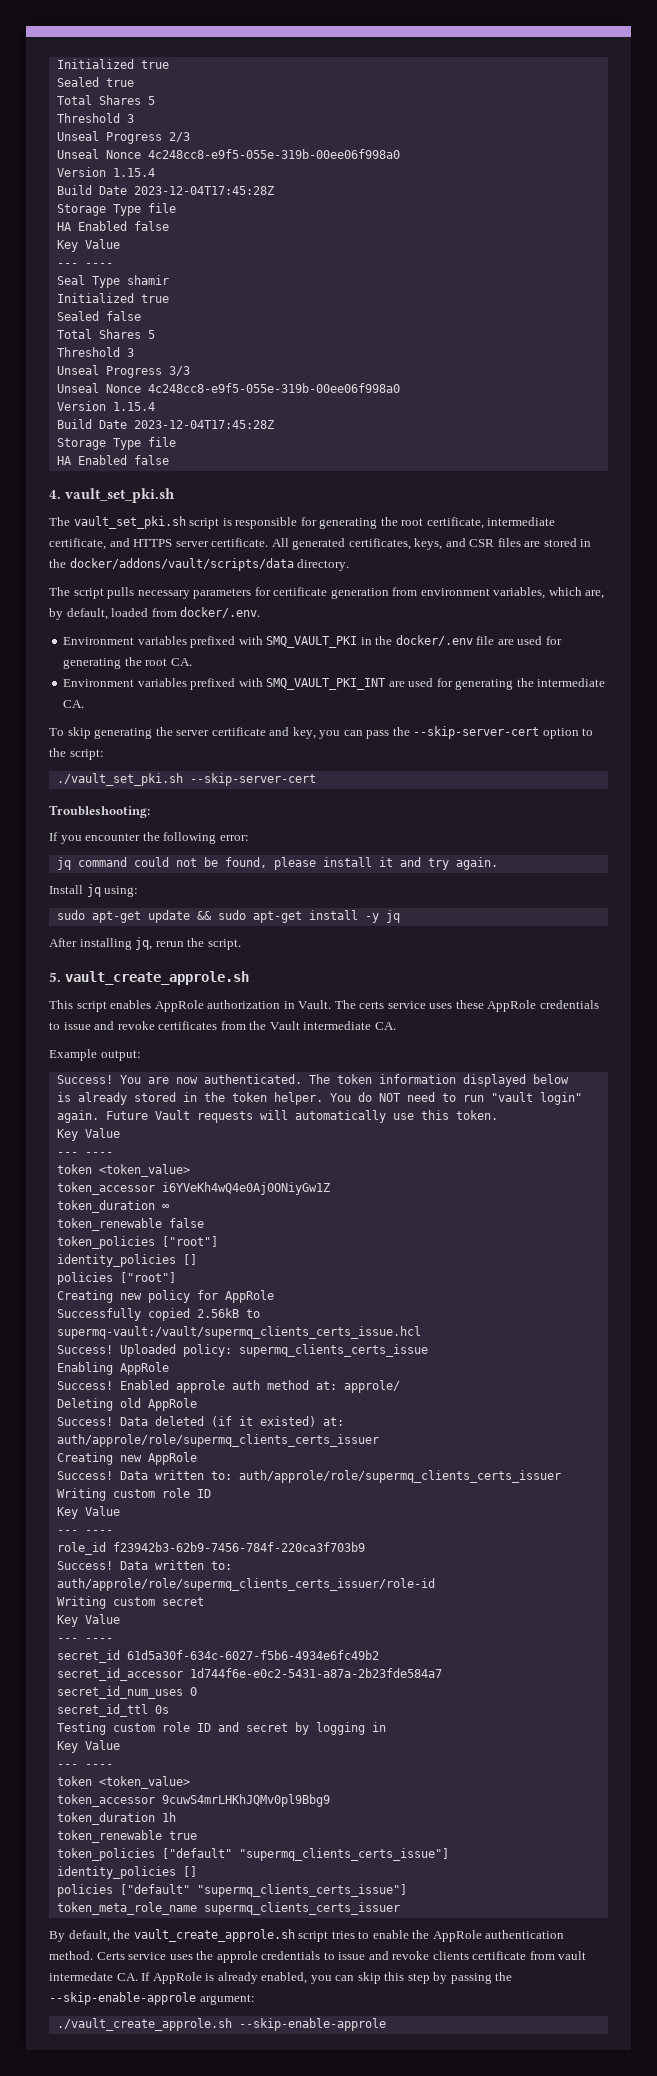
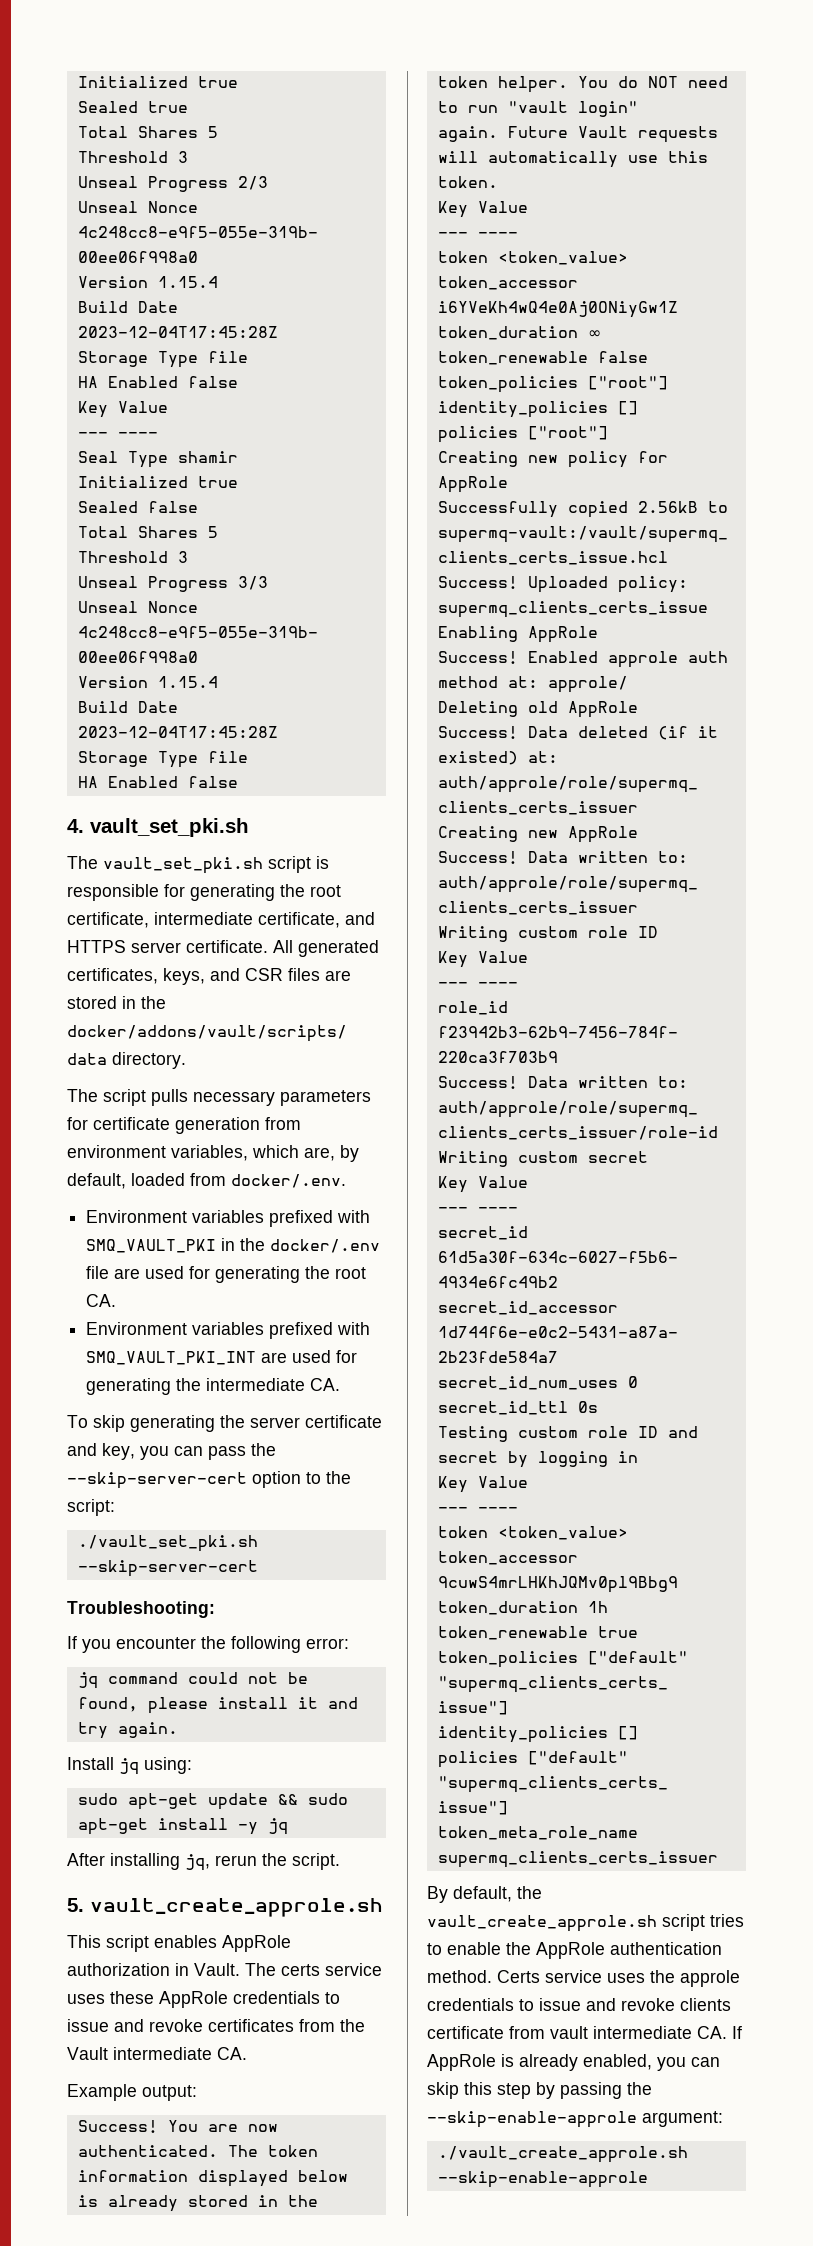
- Certs service uses the approle credentials to issue and revoke clients certificate from vault intermedate CA. If AppRole is already enabled, you can skip this step by passing the --skip-enable-approle argument:
+ Certs service uses the approle credentials to issue and revoke clients certificate from vault intermediate CA. If AppRole is already enabled, you can skip this step by passing the --skip-enable-approle argument:

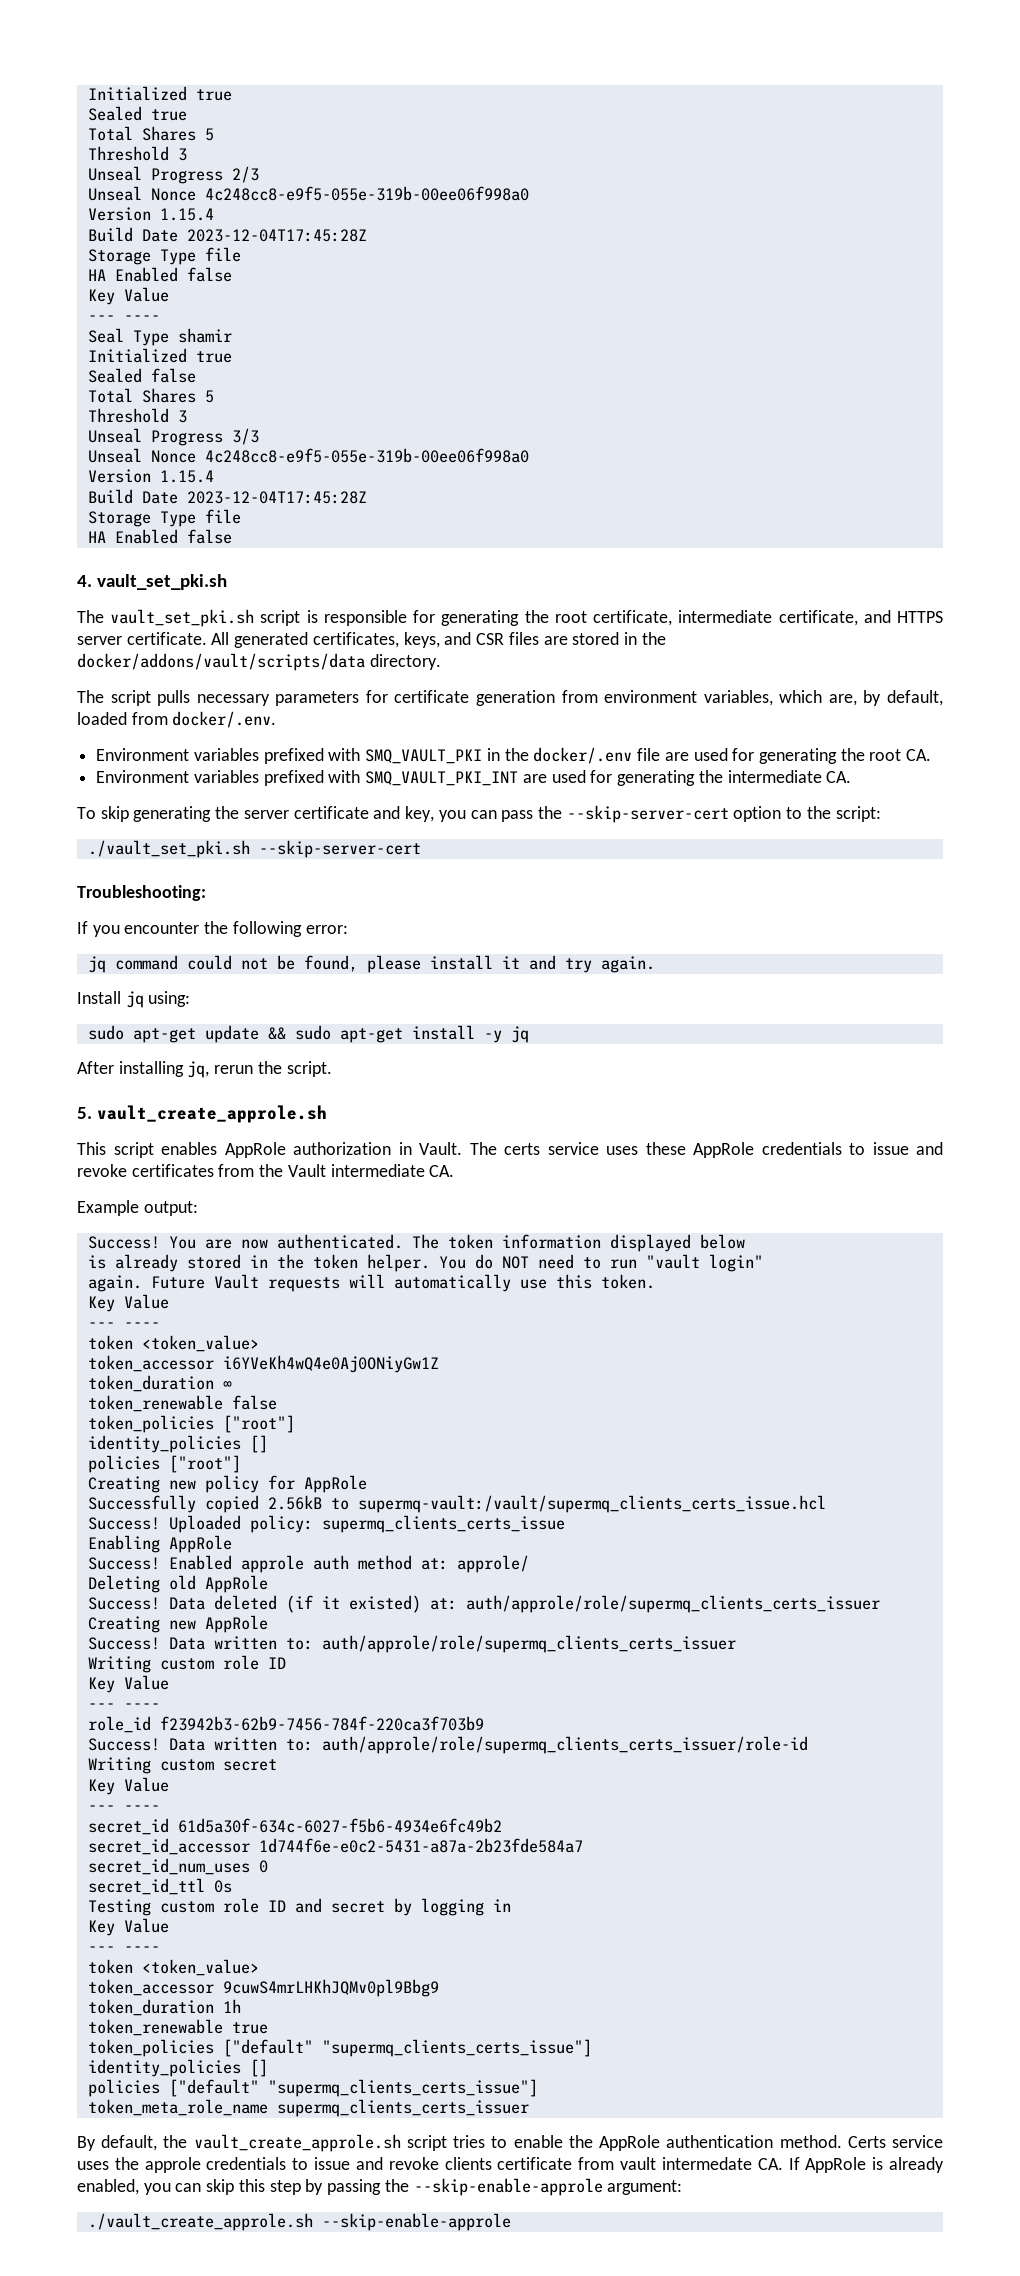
- Certs service uses the approle credentials to issue and revoke clients certificate from vault intermediate CA. If AppRole is already enabled, you can skip this step by passing the --skip-enable-approle argument:
+ Certs service uses the approle credentials to issue and revoke clients certificate from vault intermedate CA. If AppRole is already enabled, you can skip this step by passing the --skip-enable-approle argument:

